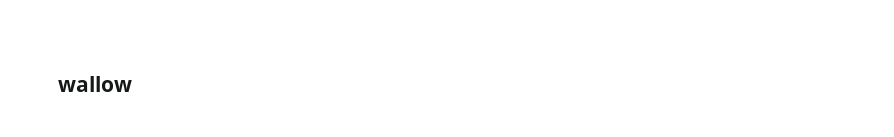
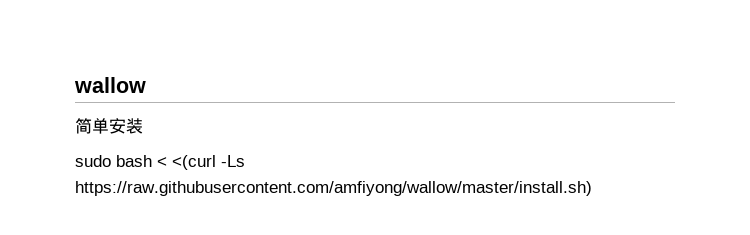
+ 简单安装
+ sudo bash < <(curl -Ls https://raw.githubusercontent.com/amfiyong/wallow/master/install.sh)

